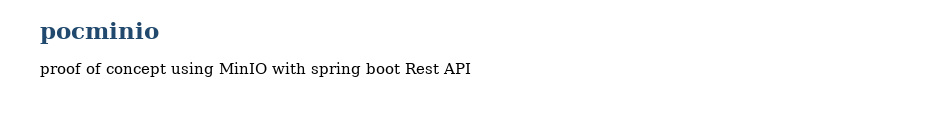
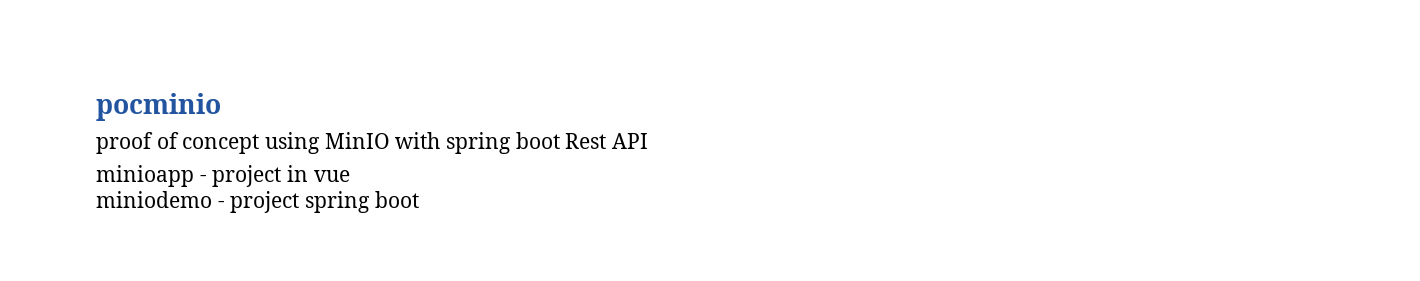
+ minioapp - project in vue
+ miniodemo - project spring boot

